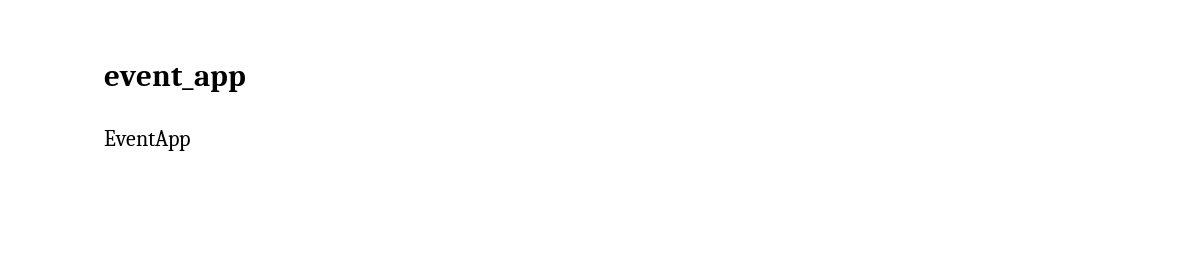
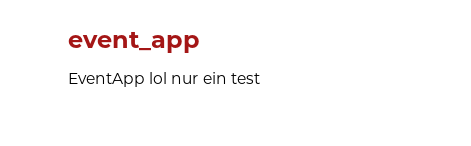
- EventApp
+ EventApp lol nur ein test

